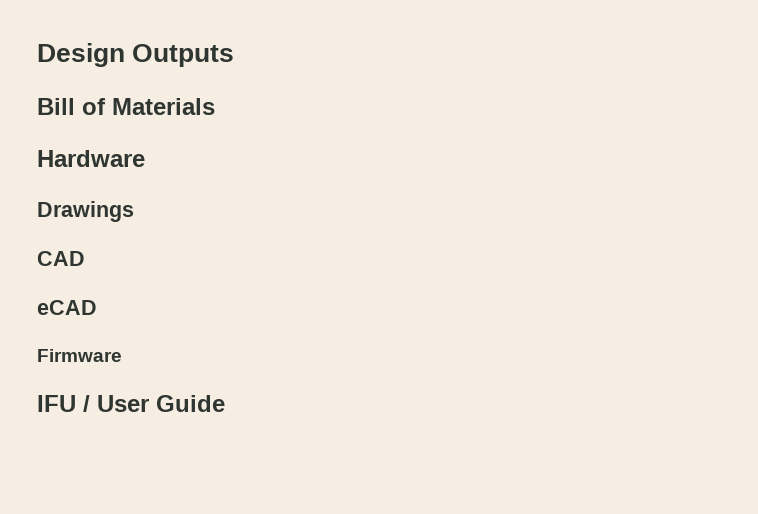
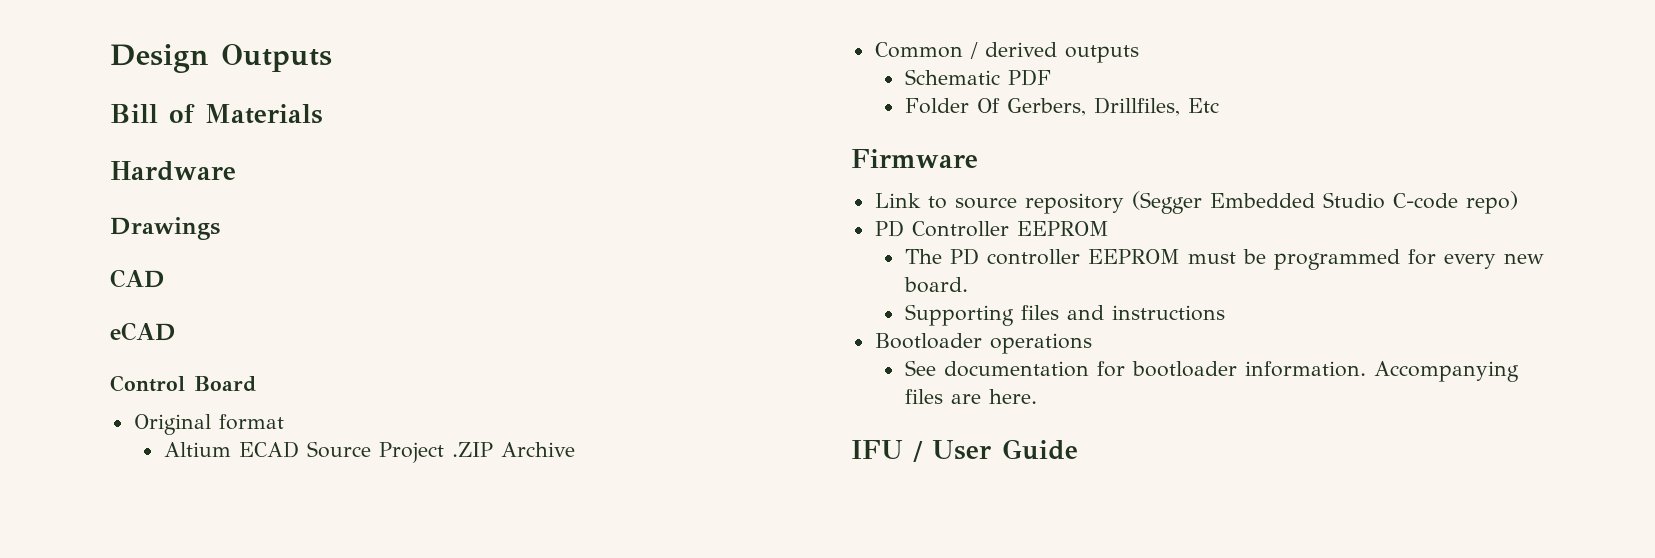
+ Control Board
+ Original format
+ Altium ECAD Source Project .ZIP Archive
+ Common / derived outputs
+ Schematic PDF
+ Folder Of Gerbers, Drillfiles, Etc
  Firmware
+ Link to source repository (Segger Embedded Studio C-code repo)
+ PD Controller EEPROM
+ The PD controller EEPROM must be programmed for every new board.
+ Supporting files and instructions
+ Bootloader operations
+ See documentation for bootloader information. Accompanying files are here.

